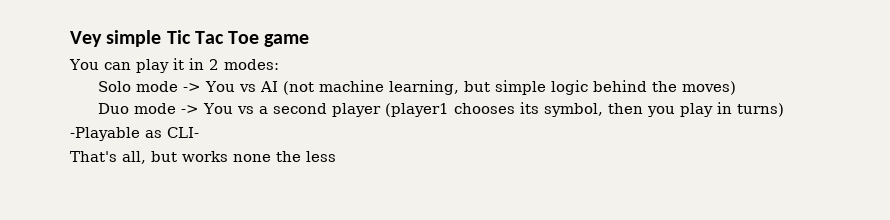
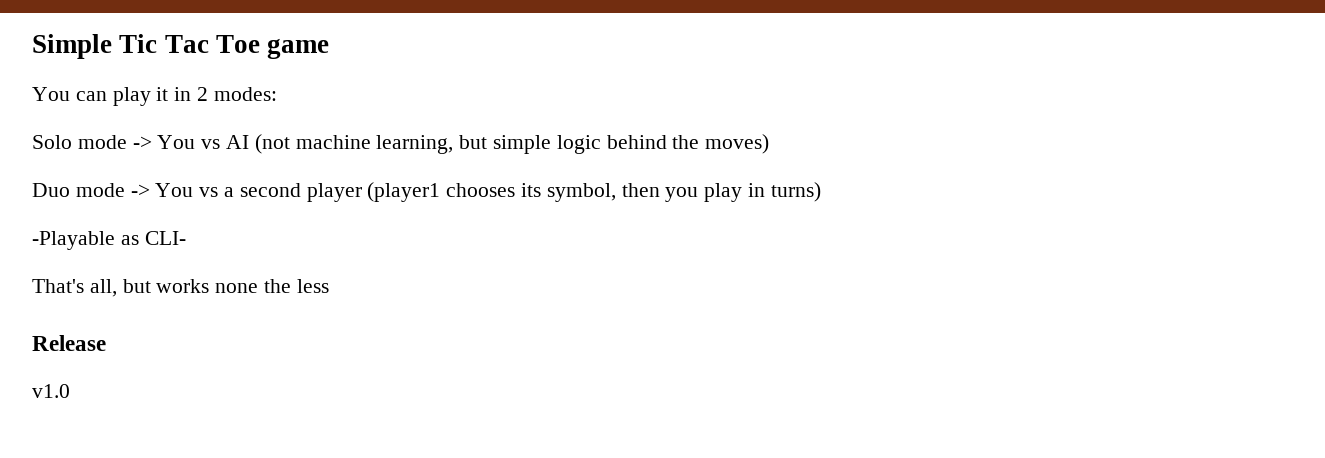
- Vey simple Tic Tac Toe game
+ Simple Tic Tac Toe game
+ Release
+ v1.0

